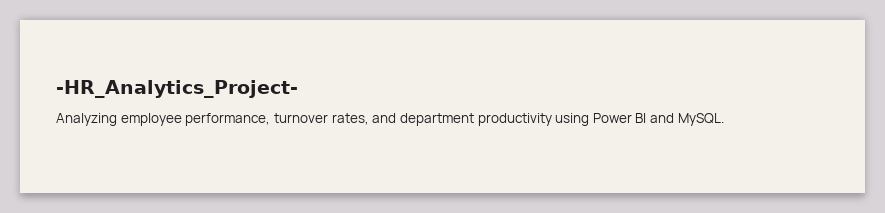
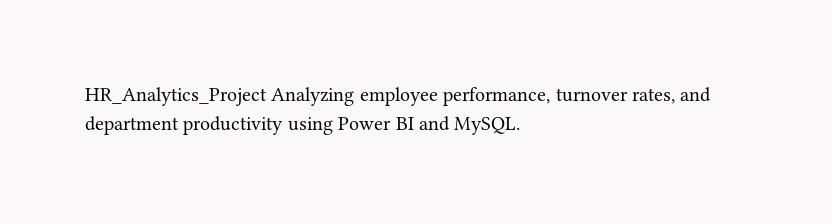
- -HR_Analytics_Project-
- Analyzing employee performance, turnover rates, and department productivity using Power BI and MySQL.
+ HR_Analytics_Project Analyzing employee performance, turnover rates, and department productivity using Power BI and MySQL.

